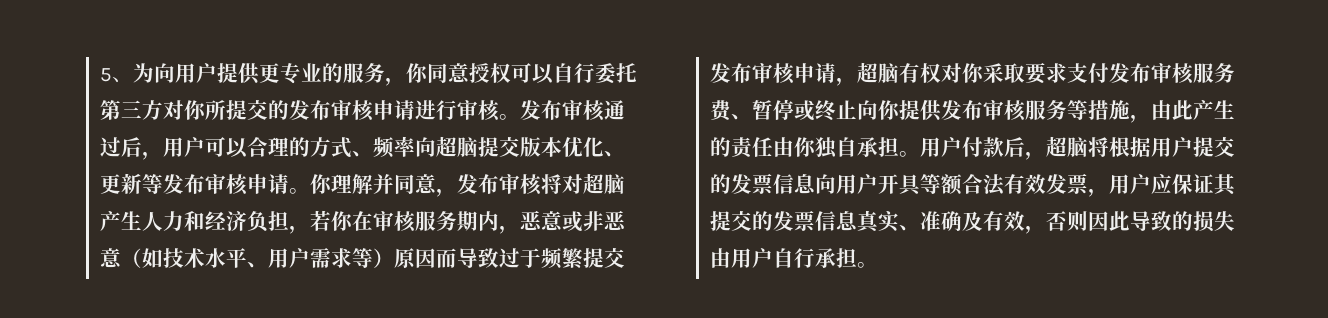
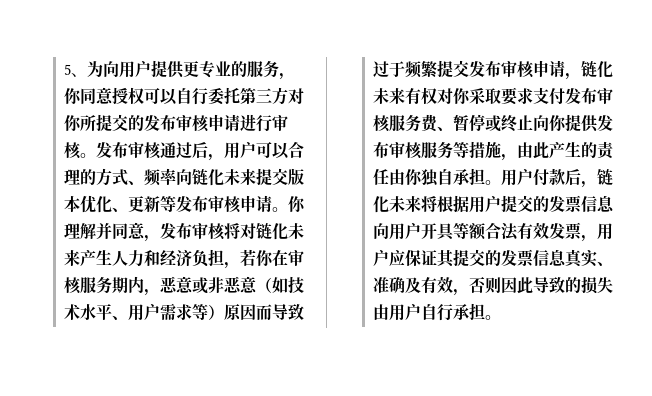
- 发布审核通过后，用户可以合理的方式、频率向超脑提交版本优化、更新等发布审核申请。
+ 发布审核通过后，用户可以合理的方式、频率向链化未来提交版本优化、更新等发布审核申请。
- 你理解并同意，发布审核将对超脑产生人力和经济负担，若你在审核服务期内，恶意或非恶意（如技术水平、用户需求等）原因而导致过于频繁提交发布审核申请，超脑有权对你采取要求支付发布审核服务费、暂停或终止向你提供发布审核服务等措施，由此产生的责任由你独自承担。
+ 你理解并同意，发布审核将对链化未来产生人力和经济负担，若你在审核服务期内，恶意或非恶意（如技术水平、用户需求等）原因而导致过于频繁提交发布审核申请，链化未来有权对你采取要求支付发布审核服务费、暂停或终止向你提供发布审核服务等措施，由此产生的责任由你独自承担。
- 用户付款后，超脑将根据用户提交的发票信息向用户开具等额合法有效发票，用户应保证其提交的发票信息真实、准确及有效，否则因此导致的损失由用户自行承担。
+ 用户付款后，链化未来将根据用户提交的发票信息向用户开具等额合法有效发票，用户应保证其提交的发票信息真实、准确及有效，否则因此导致的损失由用户自行承担。

